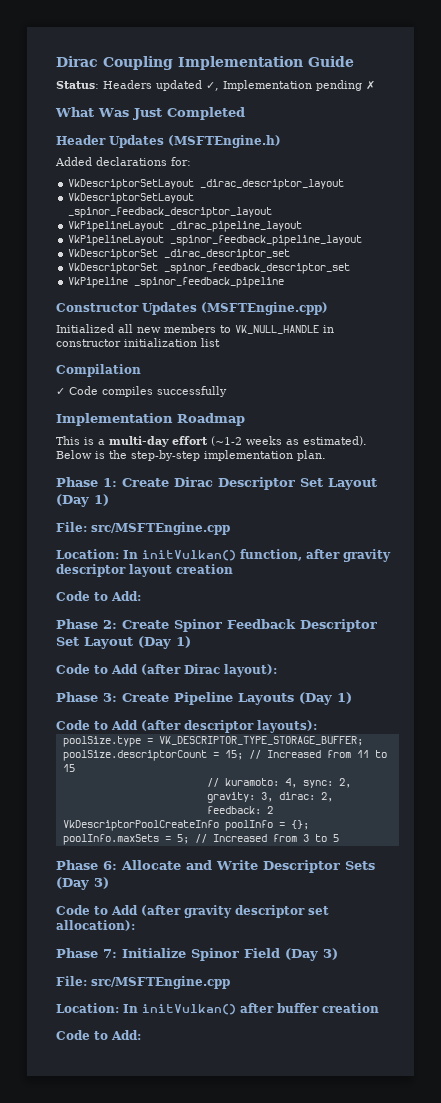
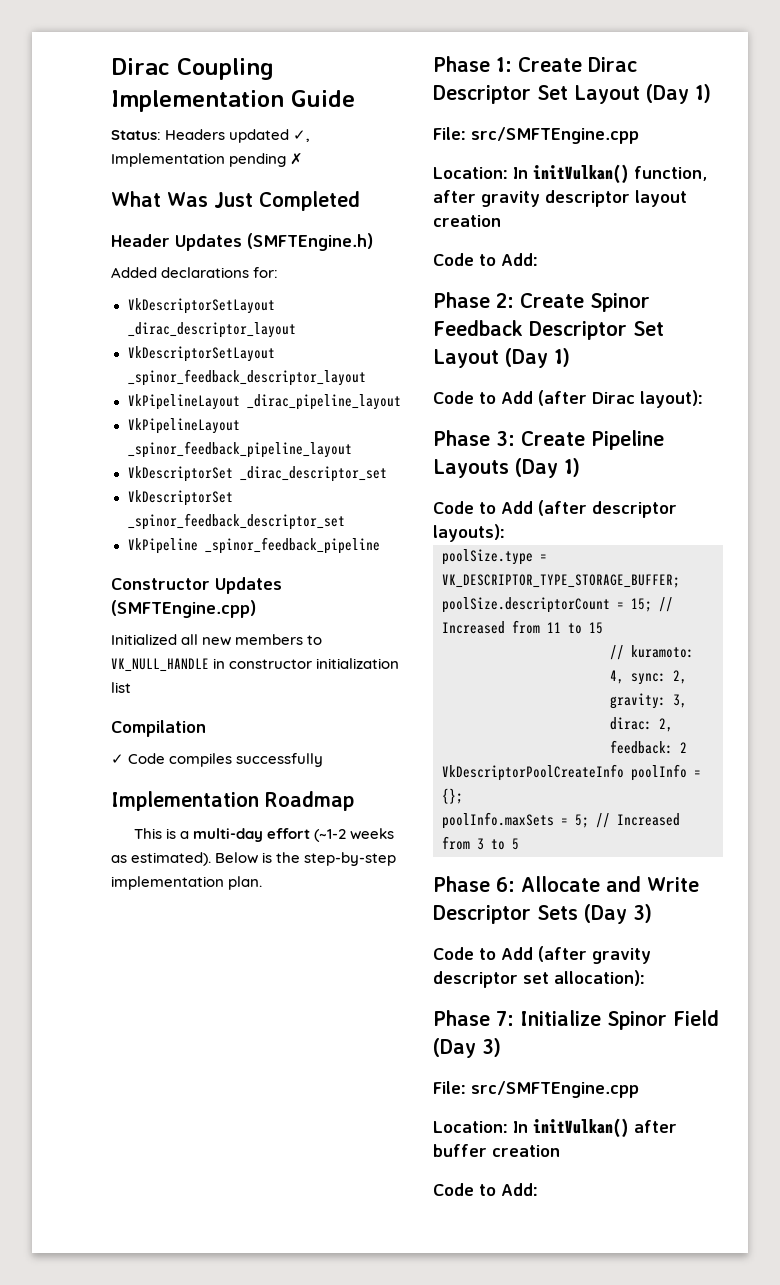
- Header Updates (MSFTEngine.h)
+ Header Updates (SMFTEngine.h)
- Constructor Updates (MSFTEngine.cpp)
+ Constructor Updates (SMFTEngine.cpp)
  Phase 1: Create Dirac Descriptor Set Layout (Day 1)
- File: src/MSFTEngine.cpp
+ File: src/SMFTEngine.cpp
  Phase 7: Initialize Spinor Field (Day 3)
- File: src/MSFTEngine.cpp
+ File: src/SMFTEngine.cpp

